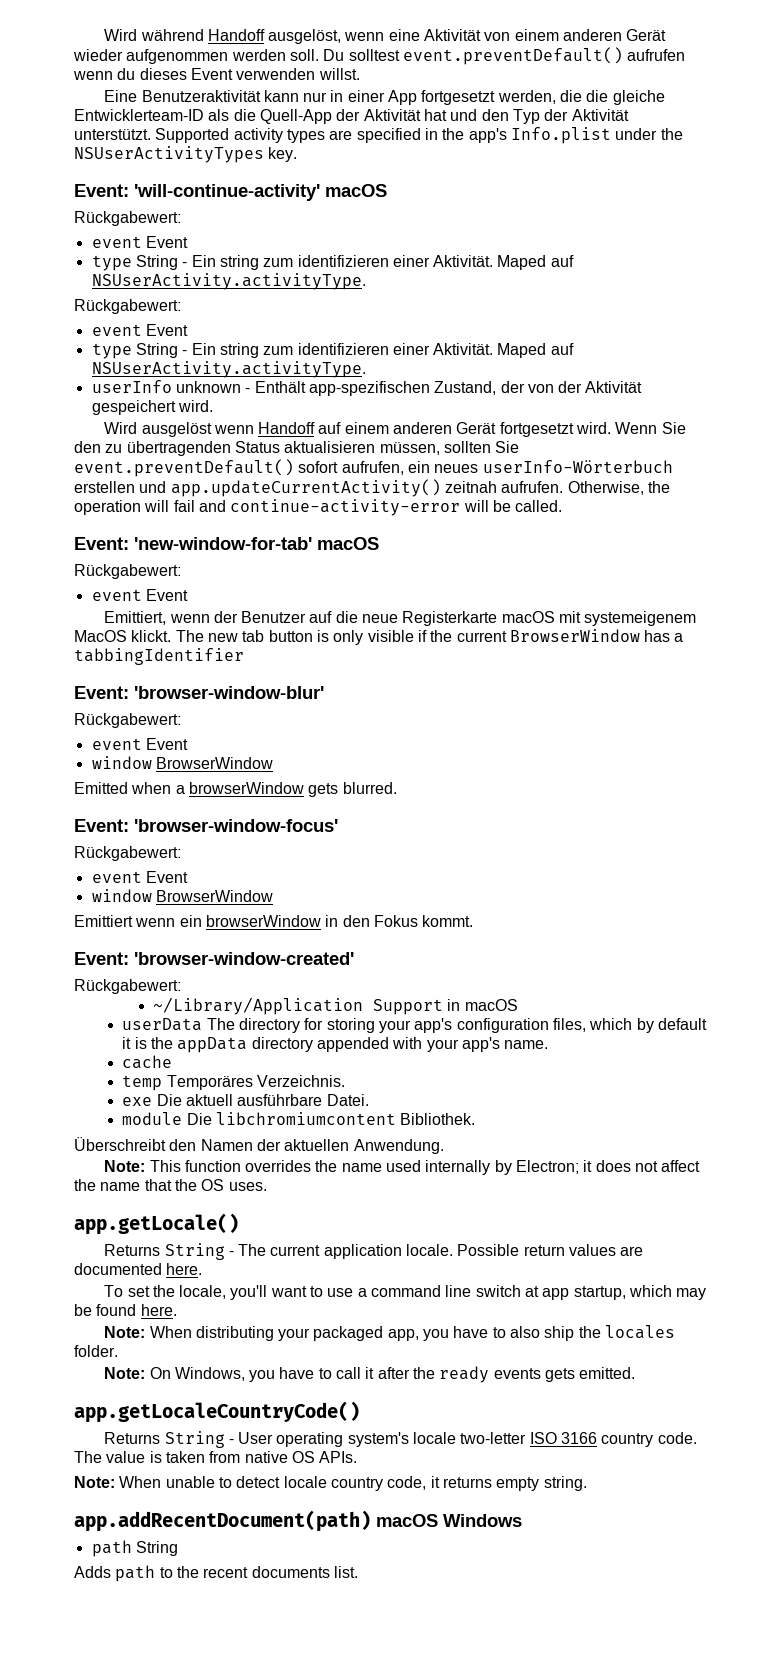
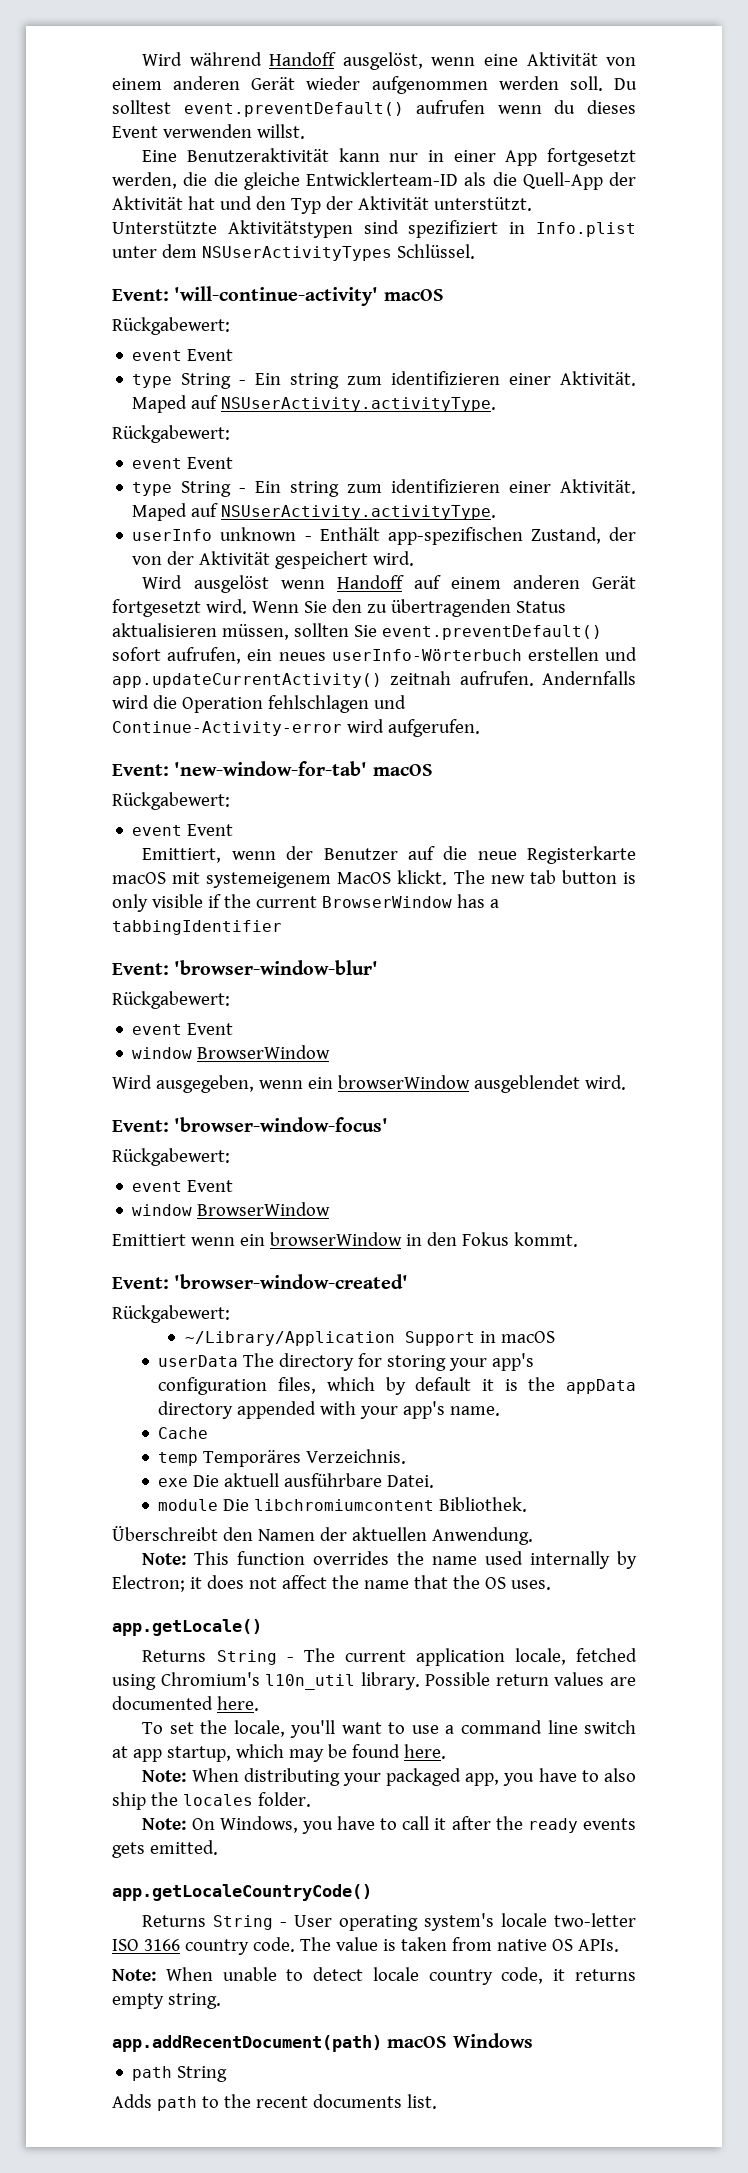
- Supported activity types are specified in the app's Info.plist under the NSUserActivityTypes key.
+ Unterstützte Aktivitätstypen sind spezifiziert in Info.plist unter dem NSUserActivityTypes Schlüssel.
- Otherwise, the operation will fail and continue-activity-error will be called.
+ Andernfalls wird die Operation fehlschlagen und Continue-Activity-error wird aufgerufen.
- Emitted when a browserWindow gets blurred.
+ Wird ausgegeben, wenn ein browserWindow ausgeblendet wird.
- cache
+ Cache
- Returns String - The current application locale.
+ Returns String - The current application locale, fetched using Chromium's l10n_util library.

